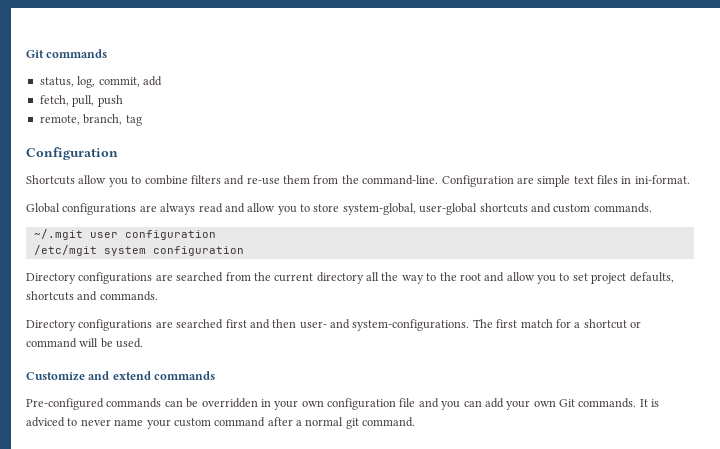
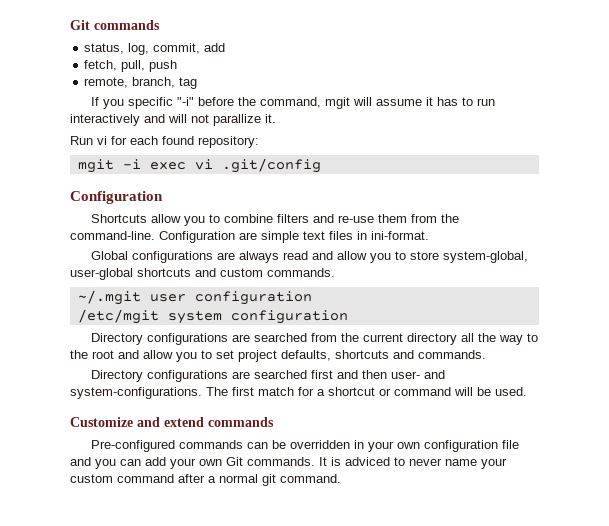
+ If you specific "-i" before the command, mgit will assume it has to run interactively and will not parallize it.
+ Run vi for each found repository:
+ mgit -i exec vi .git/config

